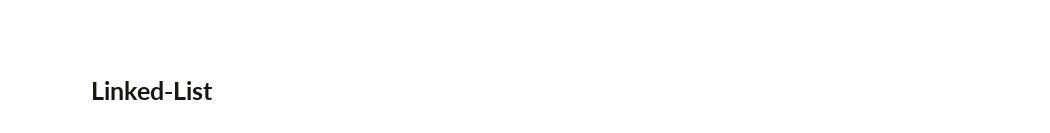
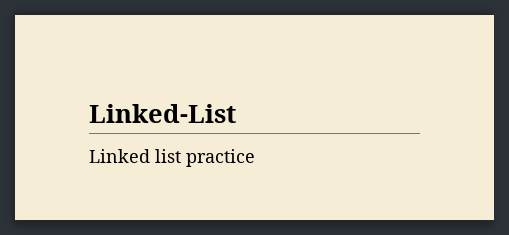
+ Linked list practice

